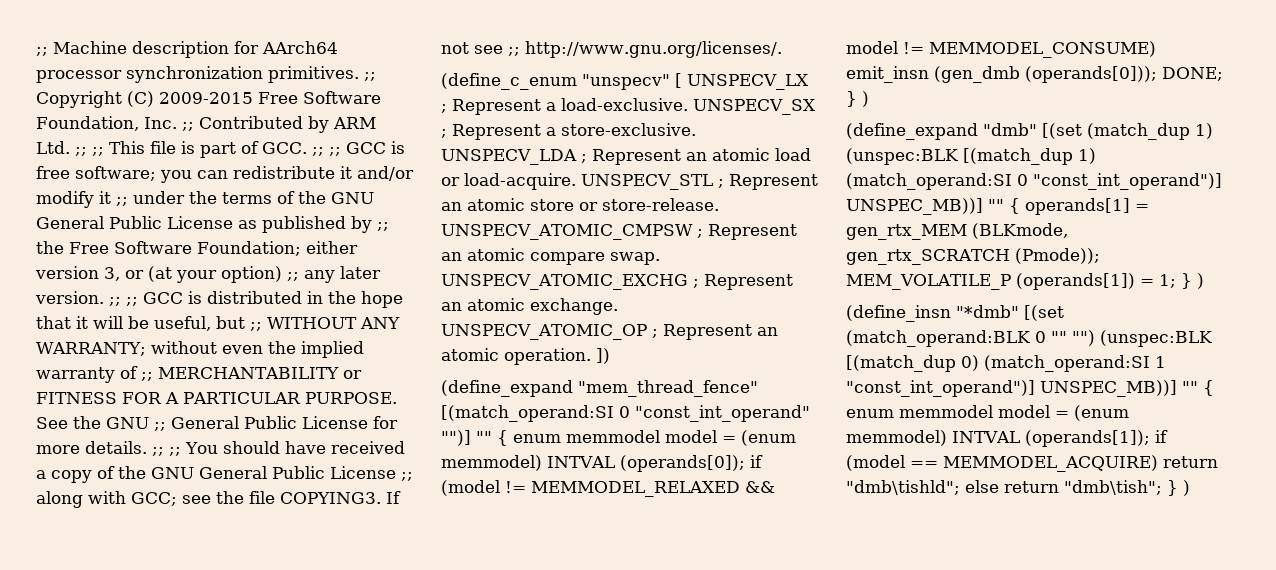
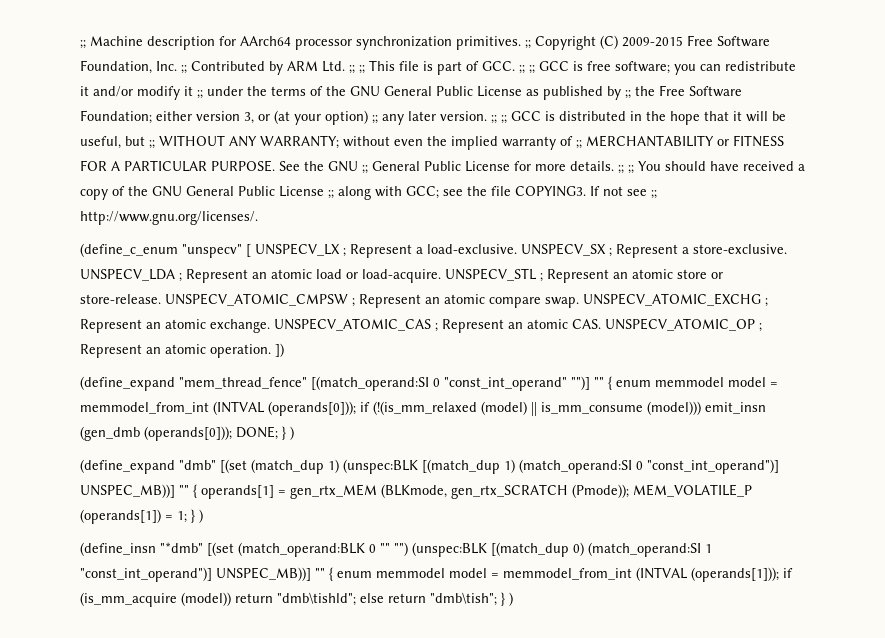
- UNSPECV_ATOMIC_OP ; Represent an atomic operation. ])
+ UNSPECV_ATOMIC_CAS ; Represent an atomic CAS. UNSPECV_ATOMIC_OP ; Represent an atomic operation. ])
- (define_expand "mem_thread_fence" [(match_operand:SI 0 "const_int_operand" "")] "" { enum memmodel model = (enum memmodel) INTVAL (operands[0]); if (model != MEMMODEL_RELAXED && model != MEMMODEL_CONSUME) emit_insn (gen_dmb (operands[0])); DONE; } )
+ (define_expand "mem_thread_fence" [(match_operand:SI 0 "const_int_operand" "")] "" { enum memmodel model = memmodel_from_int (INTVAL (operands[0])); if (!(is_mm_relaxed (model) || is_mm_consume (model))) emit_insn (gen_dmb (operands[0])); DONE; } )
- (define_insn "*dmb" [(set (match_operand:BLK 0 "" "") (unspec:BLK [(match_dup 0) (match_operand:SI 1 "const_int_operand")] UNSPEC_MB))] "" { enum memmodel model = (enum memmodel) INTVAL (operands[1]); if (model == MEMMODEL_ACQUIRE) return "dmb\tishld"; else return "dmb\tish"; } )
+ (define_insn "*dmb" [(set (match_operand:BLK 0 "" "") (unspec:BLK [(match_dup 0) (match_operand:SI 1 "const_int_operand")] UNSPEC_MB))] "" { enum memmodel model = memmodel_from_int (INTVAL (operands[1])); if (is_mm_acquire (model)) return "dmb\tishld"; else return "dmb\tish"; } )

